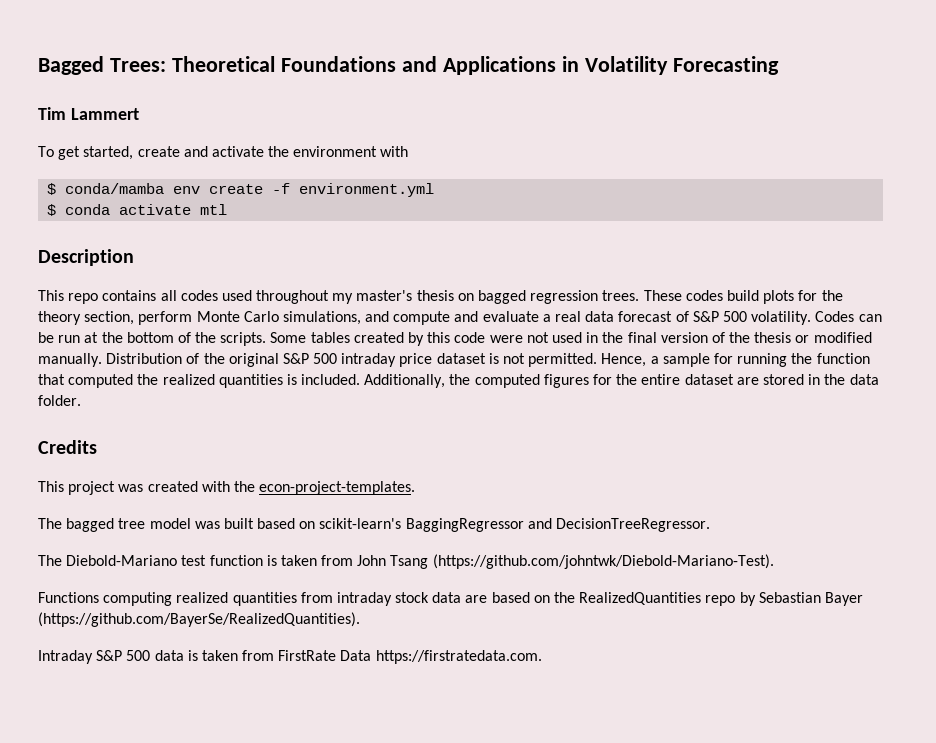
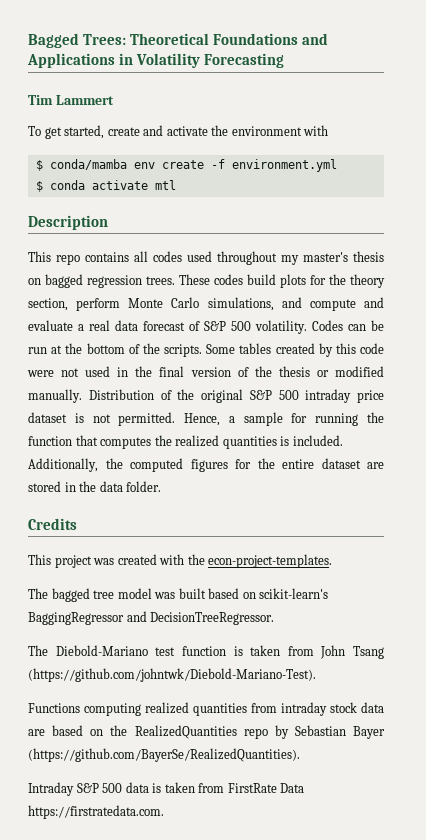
- Hence, a sample for running the function that computed the realized quantities is included.
+ Hence, a sample for running the function that computes the realized quantities is included.

